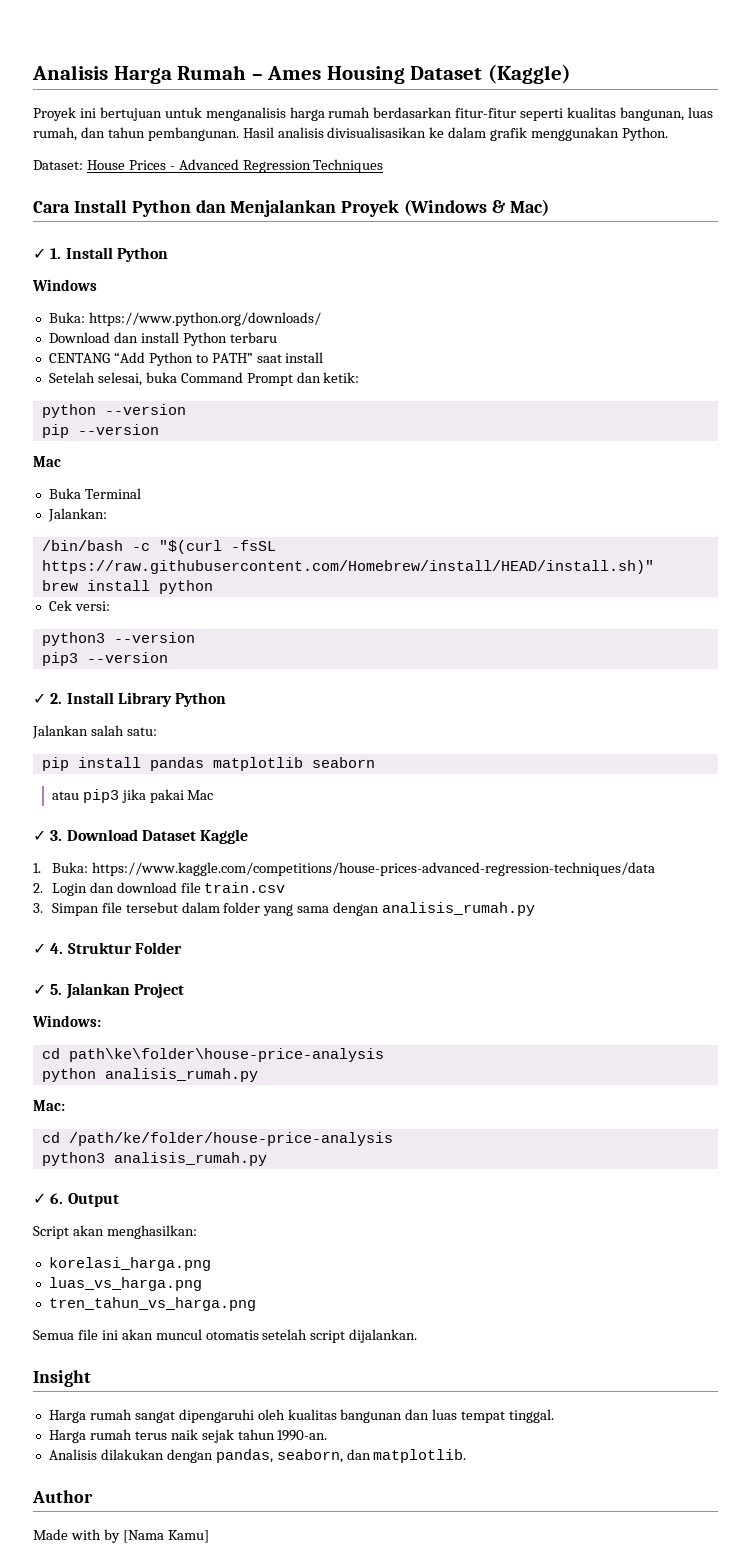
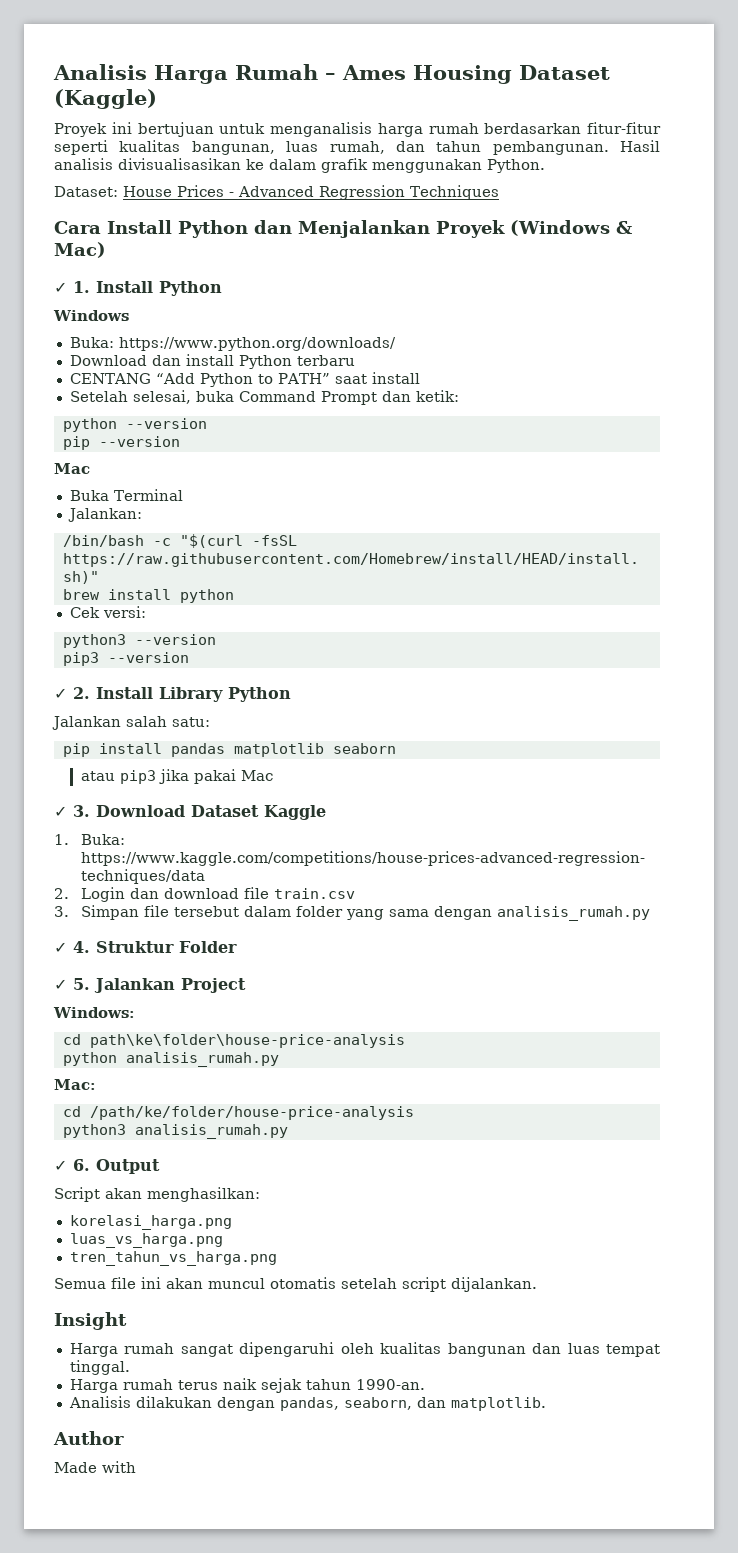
- Made with by [Nama Kamu]
+ Made with

